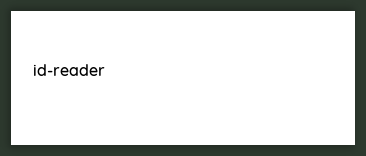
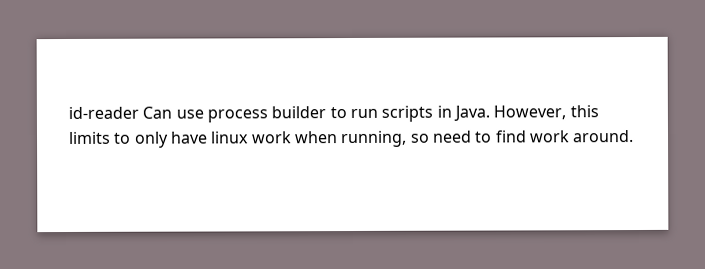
- id-reader
+ id-reader Can use process builder to run scripts in Java. However, this limits to only have linux work when running, so need to find work around.

